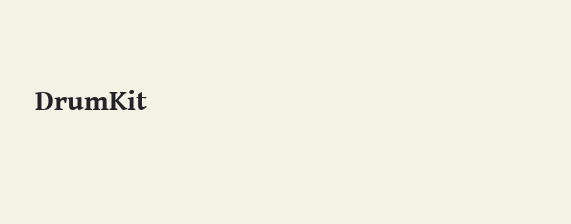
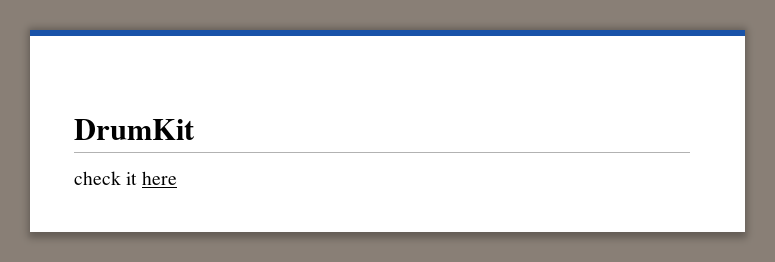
+ check it here

